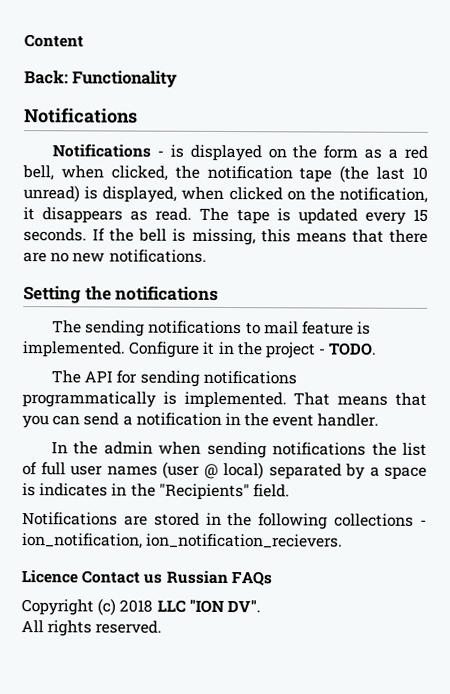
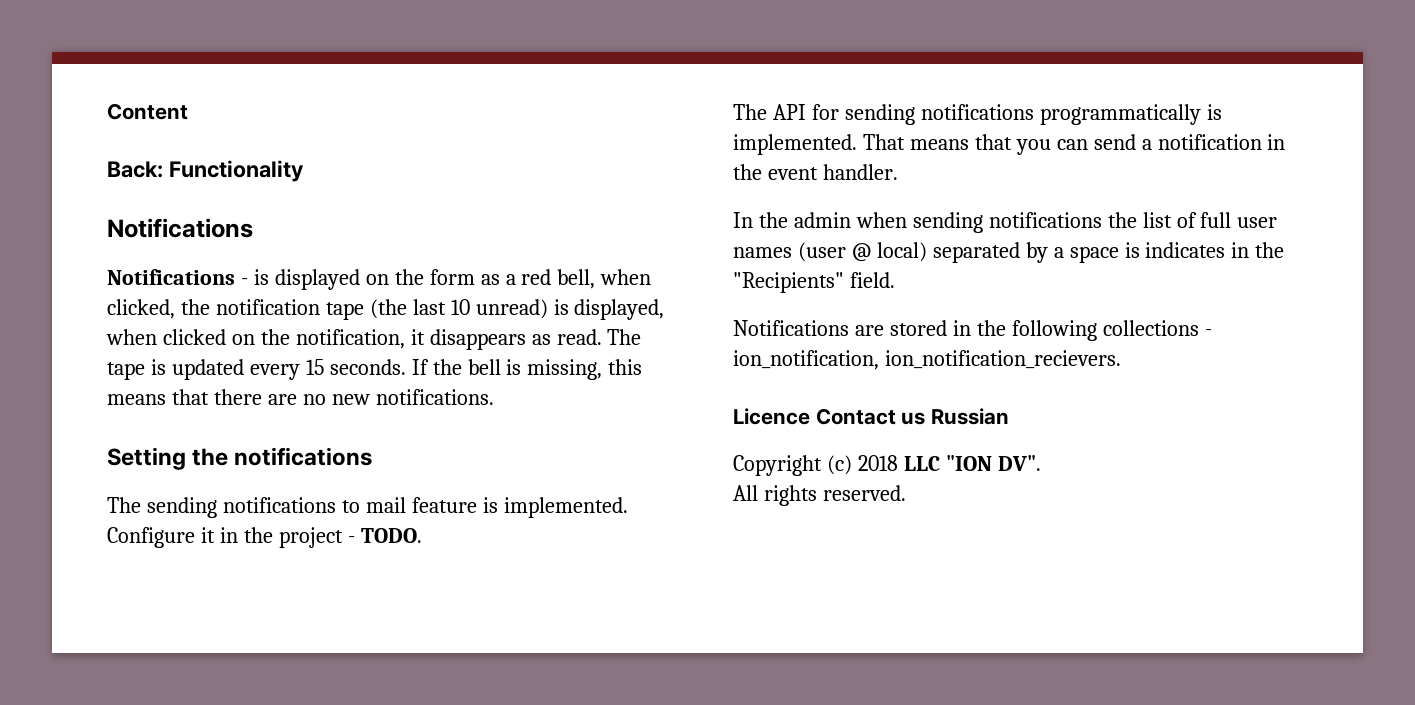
- Licence Contact us Russian FAQs
+ Licence Contact us Russian

